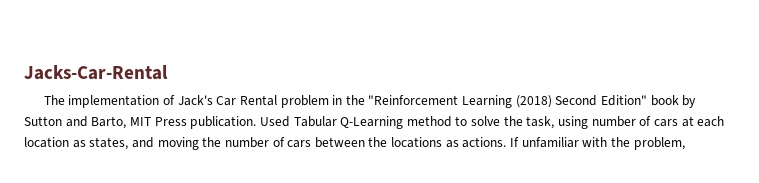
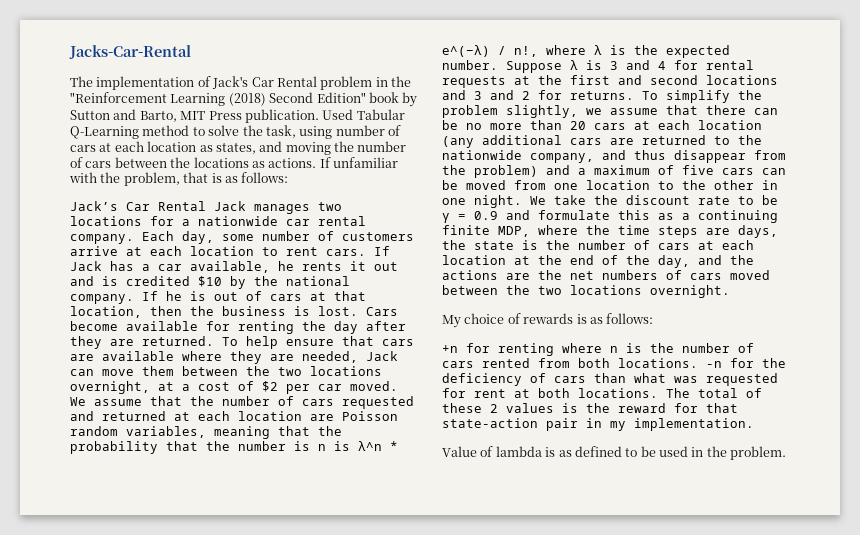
- If unfamiliar with the problem,
+ If unfamiliar with the problem, that is as follows:
+ Jack’s Car Rental Jack manages two locations for a nationwide car rental company. Each day, some number of customers arrive at each location to rent cars. If Jack has a car available, he rents it out and is credited $10 by the national company. If he is out of cars at that location, then the business is lost. Cars become available for renting the day after they are returned. To help ensure that cars are available where they are needed, Jack can move them between the two locations overnight, at a cost of $2 per car moved. We assume that the number of cars requested and returned at each location are Poisson random variables, meaning that the probability that the number is n is λ^n * e^(−λ) / n!, where λ is the expected number. Suppose λ is 3 and 4 for rental requests at the first and second locations and 3 and 2 for returns. To simplify the problem slightly, we assume that there can be no more than 20 cars at each location (any additional cars are returned to the nationwide company, and thus disappear from the problem) and a maximum of five cars can be moved from one location to the other in one night. We take the discount rate to be γ = 0.9 and formulate this as a continuing finite MDP, where the time steps are days, the state is the number of cars at each location at the end of the day, and the actions are the net numbers of cars moved between the two locations overnight.
+ My choice of rewards is as follows:
+ +n for renting where n is the number of cars rented from both locations. -n for the deficiency of cars than what was requested for rent at both locations. The total of these 2 values is the reward for that state-action pair in my implementation.
+ Value of lambda is as defined to be used in the problem.

